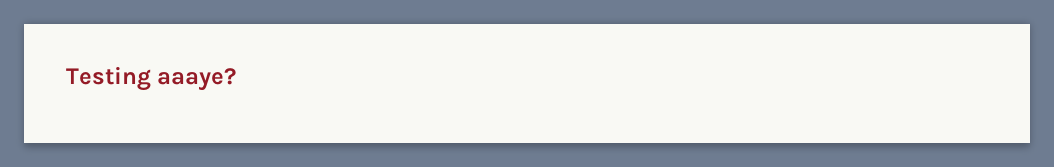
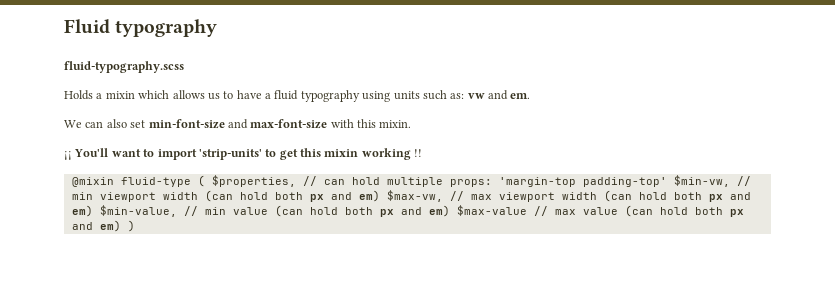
- Testing aaaye?
+ Fluid typography
+ fluid-typography.scss
+ Holds a mixin which allows us to have a fluid typography using units such as: vw and em.
+ We can also set min-font-size and max-font-size with this mixin.
+ ¡¡ You'll want to import 'strip-units' to get this mixin working !!
+ @mixin fluid-type ( $properties, // can hold multiple props: 'margin-top padding-top' $min-vw, // min viewport width (can hold both px and em) $max-vw, // max viewport width (can hold both px and em) $min-value, // min value (can hold both px and em) $max-value // max value (can hold both px and em) )

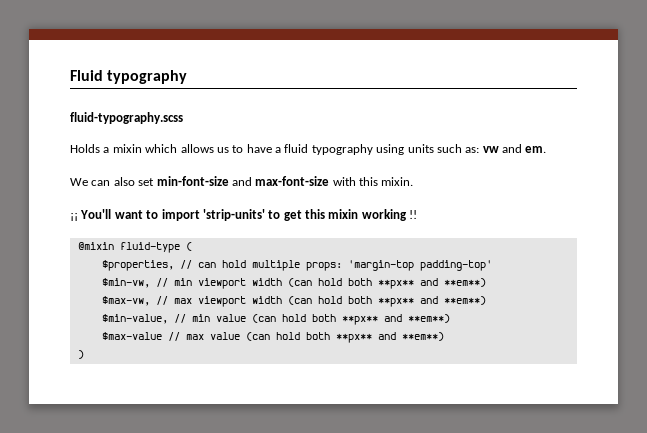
- @mixin fluid-type ( $properties, // can hold multiple props: 'margin-top padding-top' $min-vw, // min viewport width (can hold both px and em) $max-vw, // max viewport width (can hold both px and em) $min-value, // min value (can hold both px and em) $max-value // max value (can hold both px and em) )
+ @mixin fluid-type (
+ $properties, // can hold multiple props: 'margin-top padding-top'
+ $min-vw, // min viewport width (can hold both **px** and **em**)
+ $max-vw, // max viewport width (can hold both **px** and **em**)
+ $min-value, // min value (can hold both **px** and **em**)
+ $max-value // max value (can hold both **px** and **em**)
+ )

